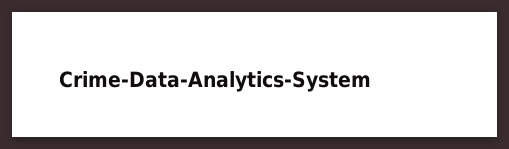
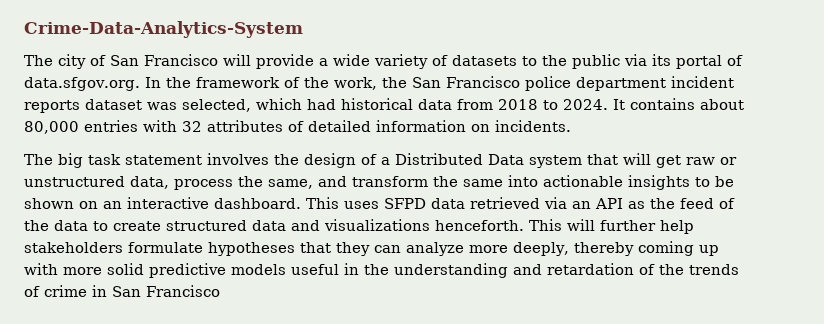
+ The city of San Francisco will provide a wide variety of datasets to the public via its portal of data.sfgov.org. In the framework of the work, the San Francisco police department incident reports dataset was selected, which had historical data from 2018 to 2024. It contains about 80,000 entries with 32 attributes of detailed information on incidents.
+ The big task statement involves the design of a Distributed Data system that will get raw or unstructured data, process the same, and transform the same into actionable insights to be shown on an interactive dashboard. This uses SFPD data retrieved via an API as the feed of the data to create structured data and visualizations henceforth. This will further help stakeholders formulate hypotheses that they can analyze more deeply, thereby coming up with more solid predictive models useful in the understanding and retardation of the trends of crime in San Francisco

